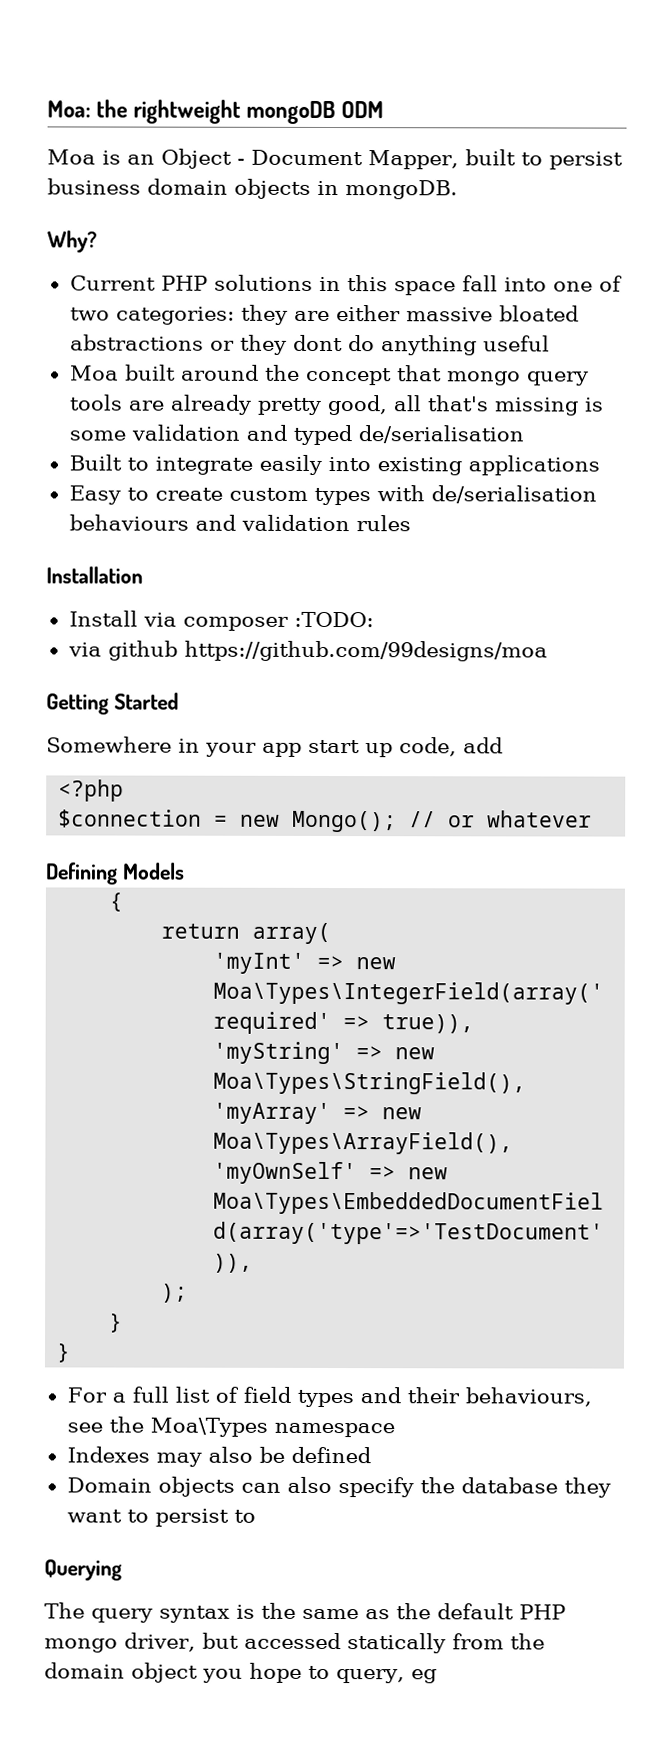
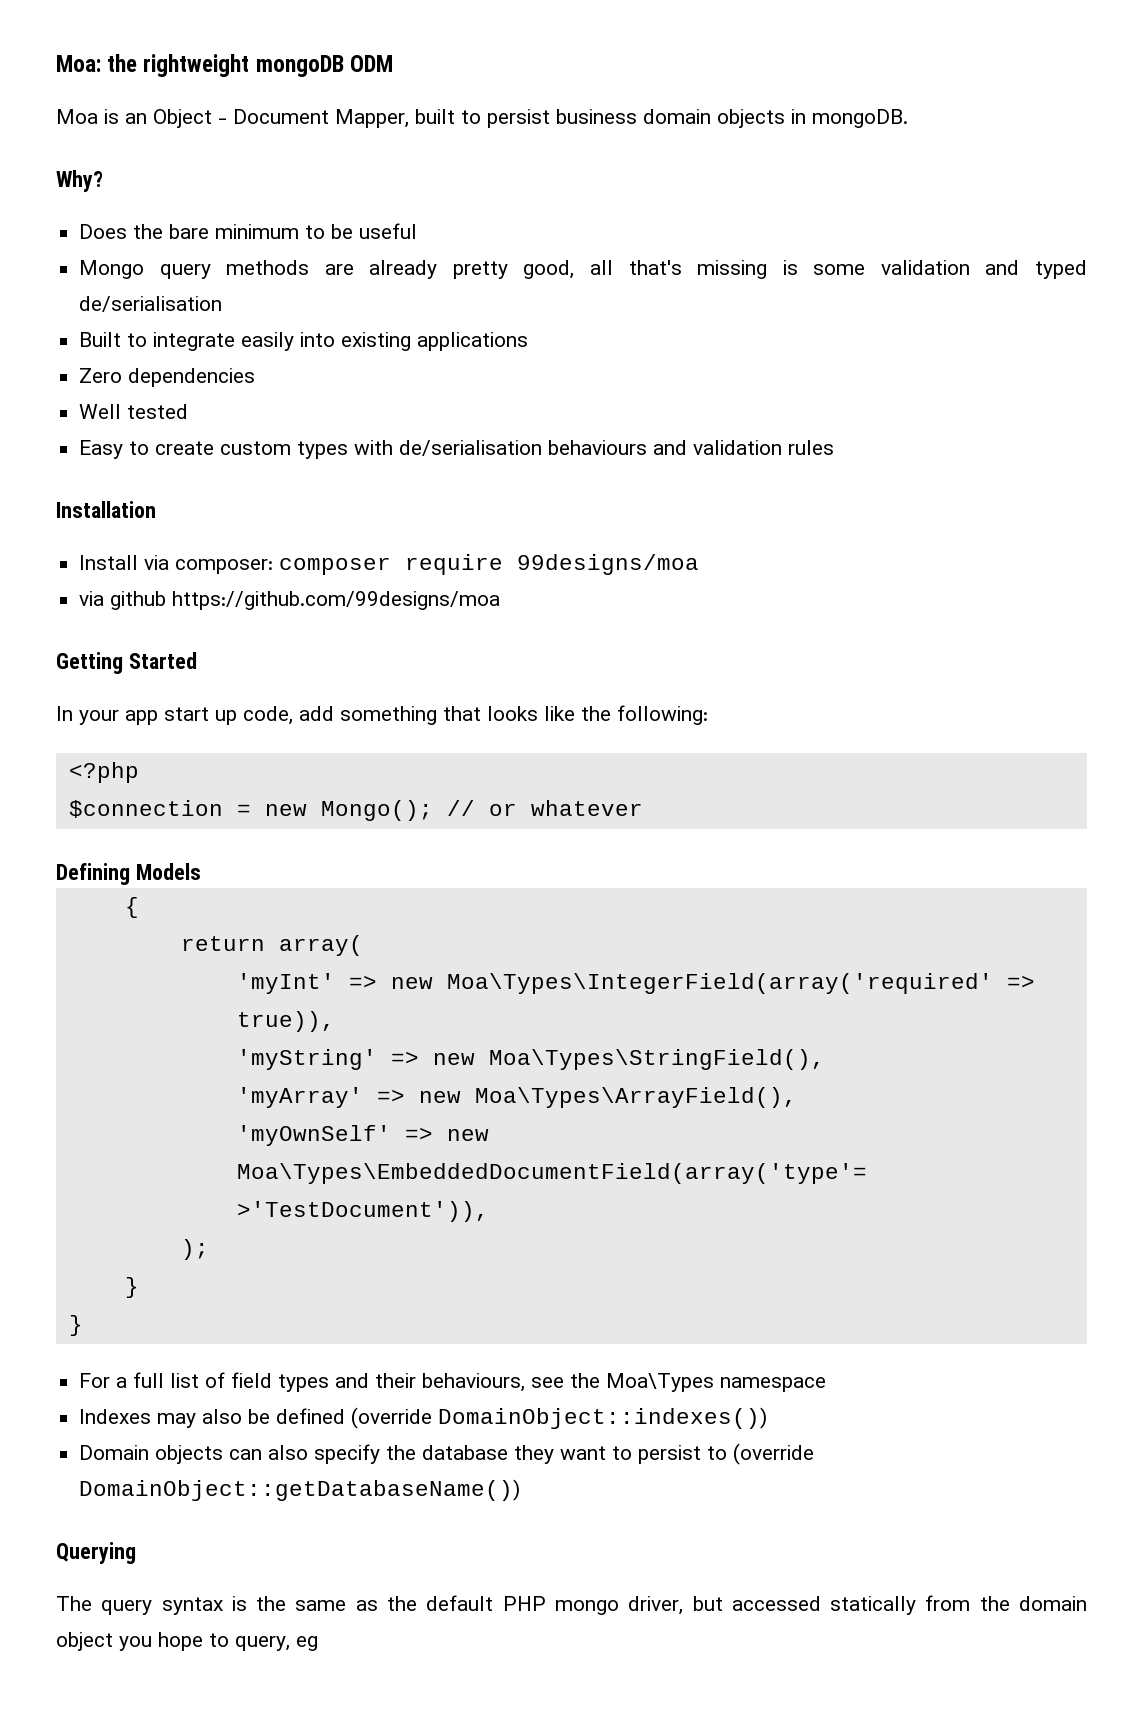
- Current PHP solutions in this space fall into one of two categories: they are either massive bloated abstractions or they dont do anything useful
- Moa built around the concept that mongo query tools are already pretty good, all that's missing is some validation and typed de/serialisation
+ Does the bare minimum to be useful
+ Mongo query methods are already pretty good, all that's missing is some validation and typed de/serialisation
+ Zero dependencies
+ Well tested
- Install via composer :TODO:
+ Install via composer: composer require 99designs/moa
- Somewhere in your app start up code, add
+ In your app start up code, add something that looks like the following:
- Indexes may also be defined
+ Indexes may also be defined (override DomainObject::indexes())
- Domain objects can also specify the database they want to persist to
+ Domain objects can also specify the database they want to persist to (override DomainObject::getDatabaseName())

